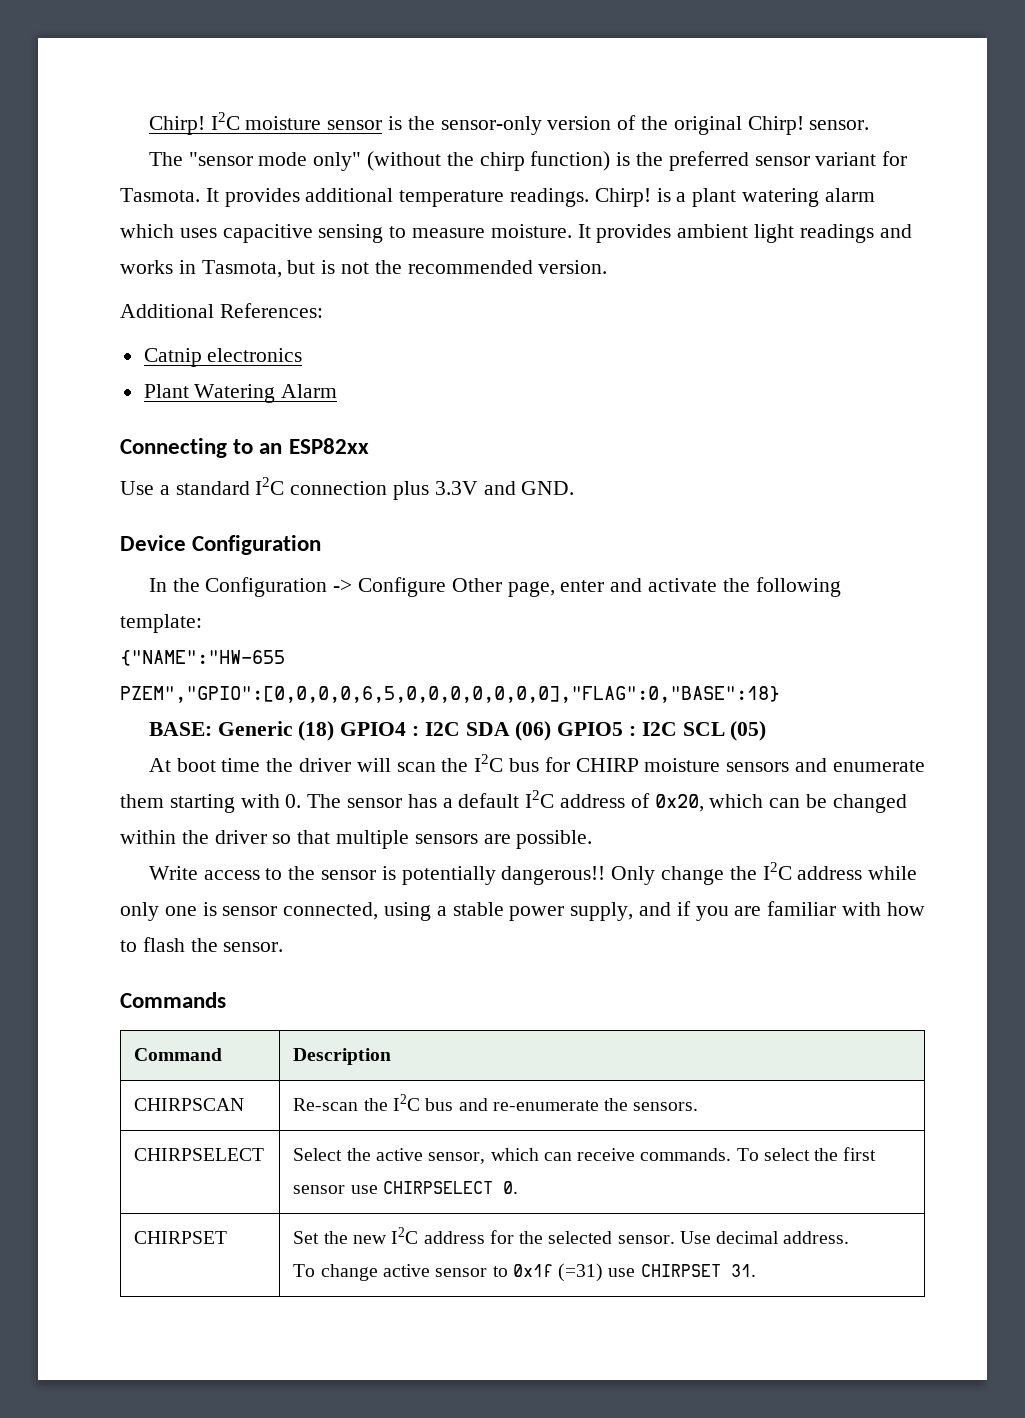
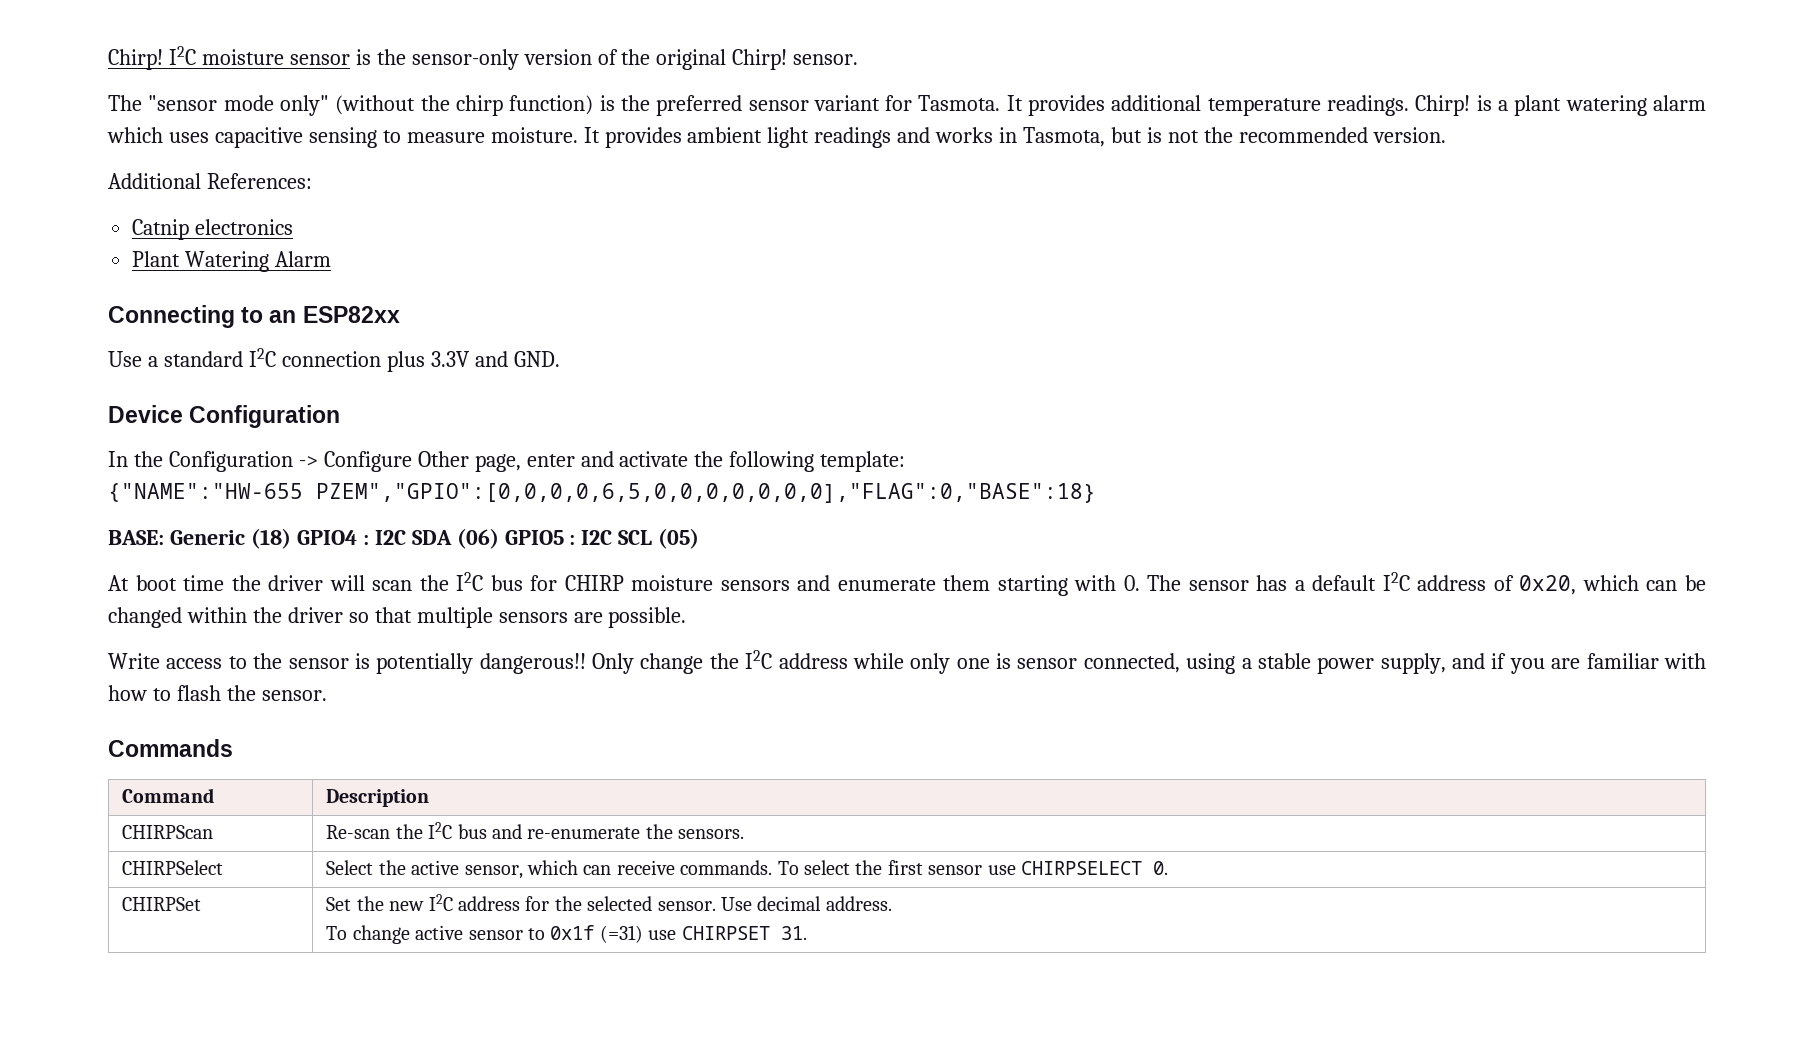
- CHIRPSCAN | Re-scan the I2C bus and re-enumerate the sensors.
+ CHIRPScan | Re-scan the I2C bus and re-enumerate the sensors.
- CHIRPSELECT | Select the active sensor, which can receive commands. To select the first sensor use CHIRPSELECT 0.
+ CHIRPSelect | Select the active sensor, which can receive commands. To select the first sensor use CHIRPSELECT 0.
- CHIRPSET | Set the new I2C address for the selected sensor. Use decimal address.
+ CHIRPSet | Set the new I2C address for the selected sensor. Use decimal address.

